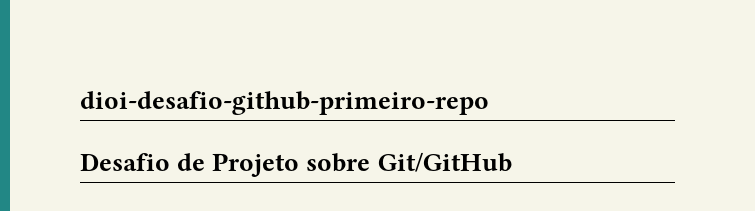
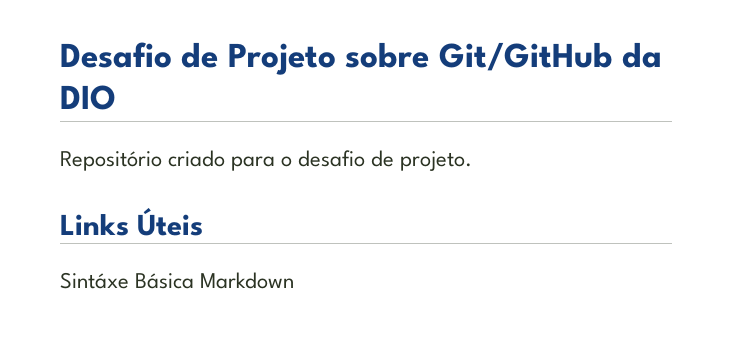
- dioi-desafio-github-primeiro-repo
- Desafio de Projeto sobre Git/GitHub
+ Desafio de Projeto sobre Git/GitHub da DIO
+ Repositório criado para o desafio de projeto.
+ Links Úteis
+ Sintáxe Básica Markdown

